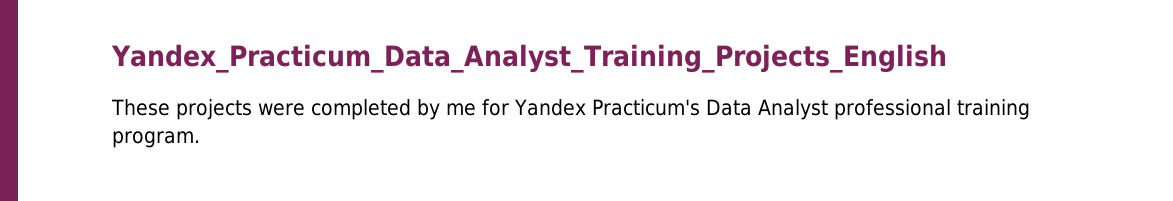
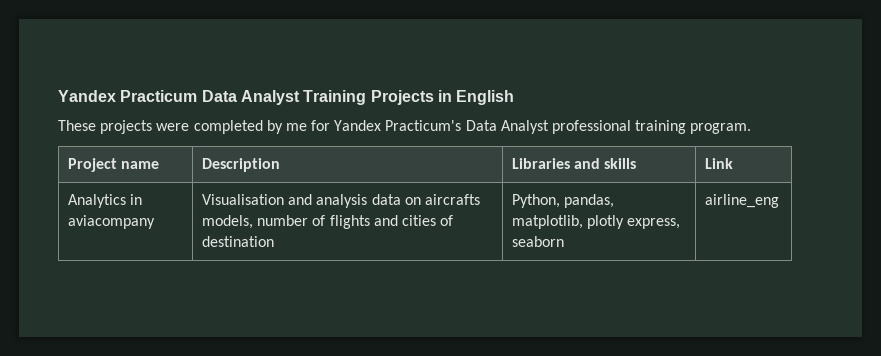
- Yandex_Practicum_Data_Analyst_Training_Projects_English
+ Yandex Practicum Data Analyst Training Projects in English
+ Project name | Description | Libraries and skills | Link
+ Analytics in aviacompany | Visualisation and analysis data on aircrafts models, number of flights and cities of destination | Python, pandas, matplotlib, plotly express, seaborn | airline_eng

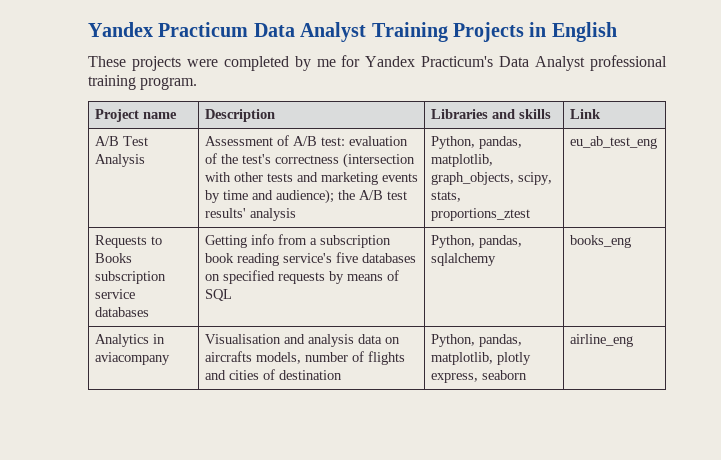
+ A/B Test Analysis | Assessment of A/B test: evaluation of the test's correctness (intersection with other tests and marketing events by time and audience); the A/B test results' analysis | Python, pandas, matplotlib, graph_objects, scipy, stats, proportions_ztest | eu_ab_test_eng
+ Requests to Books subscription service databases | Getting info from a subscription book reading service's five databases on specified requests by means of SQL | Python, pandas, sqlalchemy | books_eng

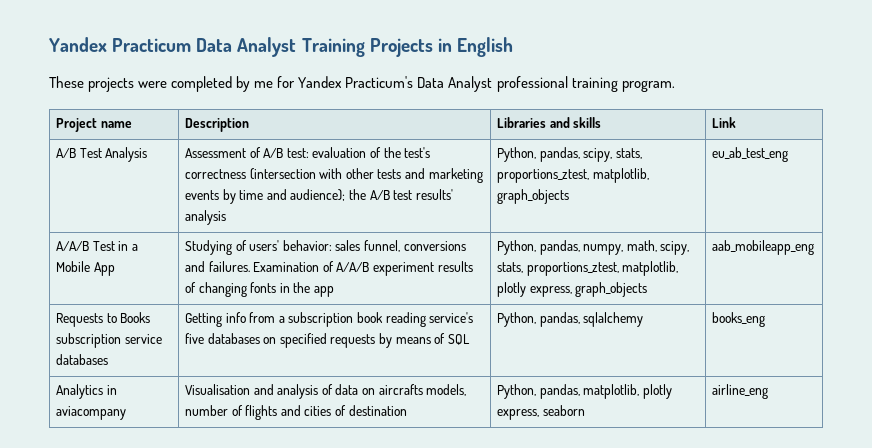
- A/B Test Analysis | Assessment of A/B test: evaluation of the test's correctness (intersection with other tests and marketing events by time and audience); the A/B test results' analysis | Python, pandas, matplotlib, graph_objects, scipy, stats, proportions_ztest | eu_ab_test_eng
+ A/B Test Analysis | Assessment of A/B test: evaluation of the test's correctness (intersection with other tests and marketing events by time and audience); the A/B test results' analysis | Python, pandas, scipy, stats, proportions_ztest, matplotlib, graph_objects | eu_ab_test_eng
+ A/A/B Test in a Mobile App | Studying of users' behavior: sales funnel, conversions and failures. Examination of A/A/B experiment results of changing fonts in the app | Python, pandas, numpy, math, scipy, stats, proportions_ztest, matplotlib, plotly express, graph_objects | aab_mobileapp_eng
- Analytics in aviacompany | Visualisation and analysis data on aircrafts models, number of flights and cities of destination | Python, pandas, matplotlib, plotly express, seaborn | airline_eng
+ Analytics in aviacompany | Visualisation and analysis of data on aircrafts models, number of flights and cities of destination | Python, pandas, matplotlib, plotly express, seaborn | airline_eng

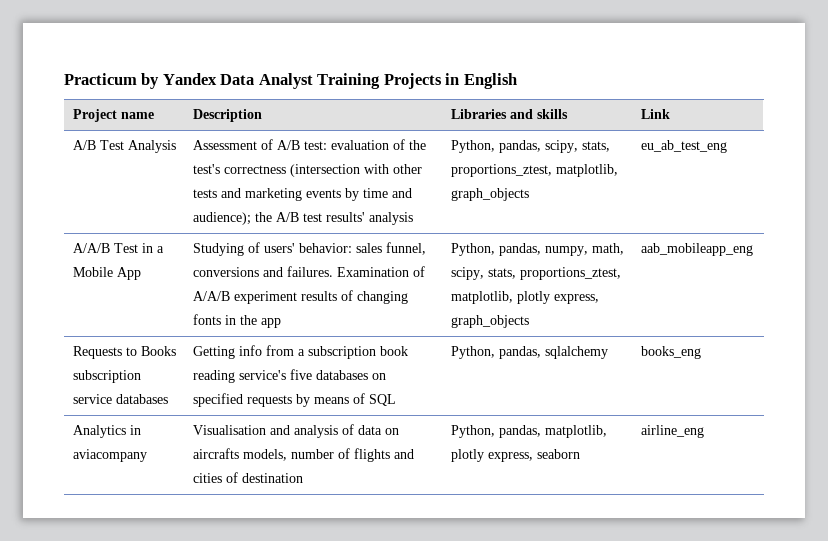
- Yandex Practicum Data Analyst Training Projects in English
+ Practicum by Yandex Data Analyst Training Projects in English
- These projects were completed by me for Yandex Practicum's Data Analyst professional training program.

